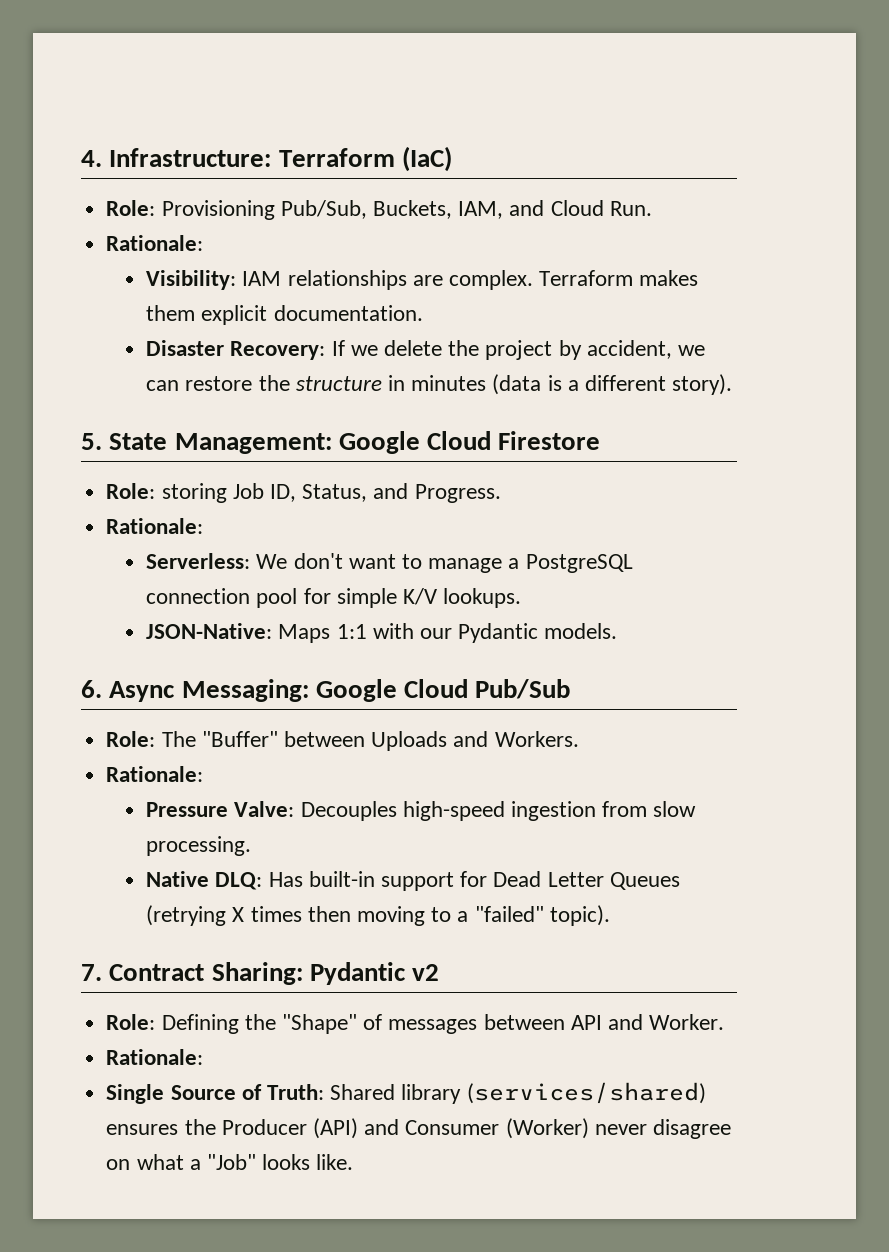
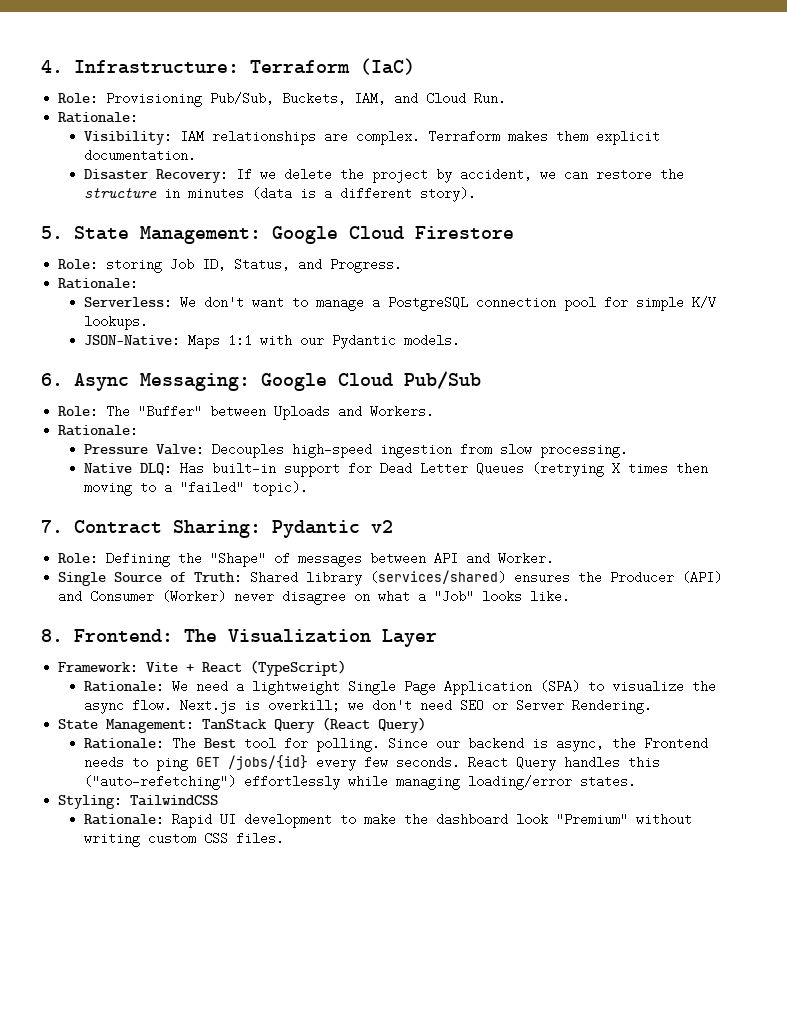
  Role: Defining the "Shape" of messages between API and Worker.
- Rationale:
+ 8. Frontend: The Visualization Layer
+ Framework: Vite + React (TypeScript)
+ Rationale: We need a lightweight Single Page Application (SPA) to visualize the async flow. Next.js is overkill; we don't need SEO or Server Rendering.
+ State Management: TanStack Query (React Query)
+ Rationale: The Best tool for polling. Since our backend is async, the Frontend needs to ping GET /jobs/{id} every few seconds. React Query handles this ("auto-refetching") effortlessly while managing loading/error states.
+ Styling: TailwindCSS
+ Rationale: Rapid UI development to make the dashboard look "Premium" without writing custom CSS files.

